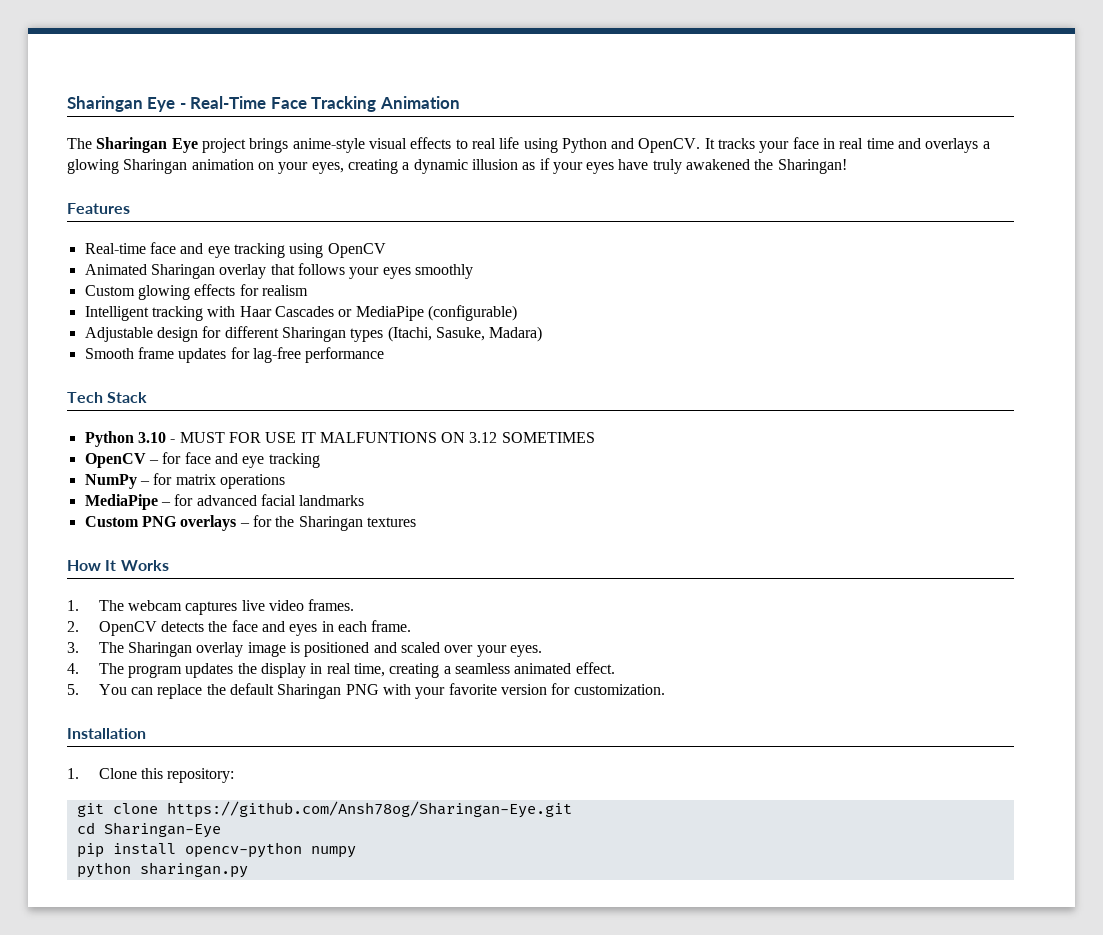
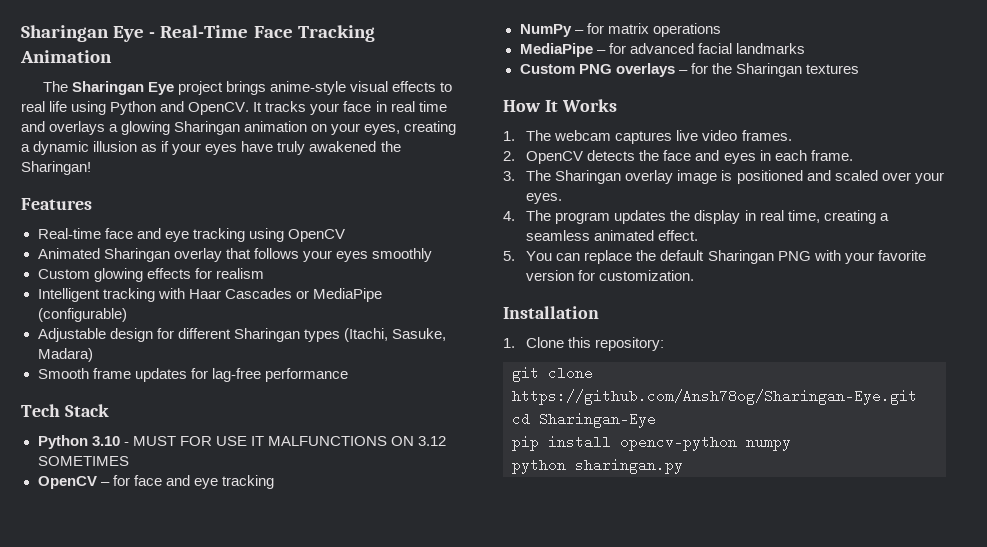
- Python 3.10 - MUST FOR USE IT MALFUNTIONS ON 3.12 SOMETIMES
+ Python 3.10 - MUST FOR USE IT MALFUNCTIONS ON 3.12 SOMETIMES

